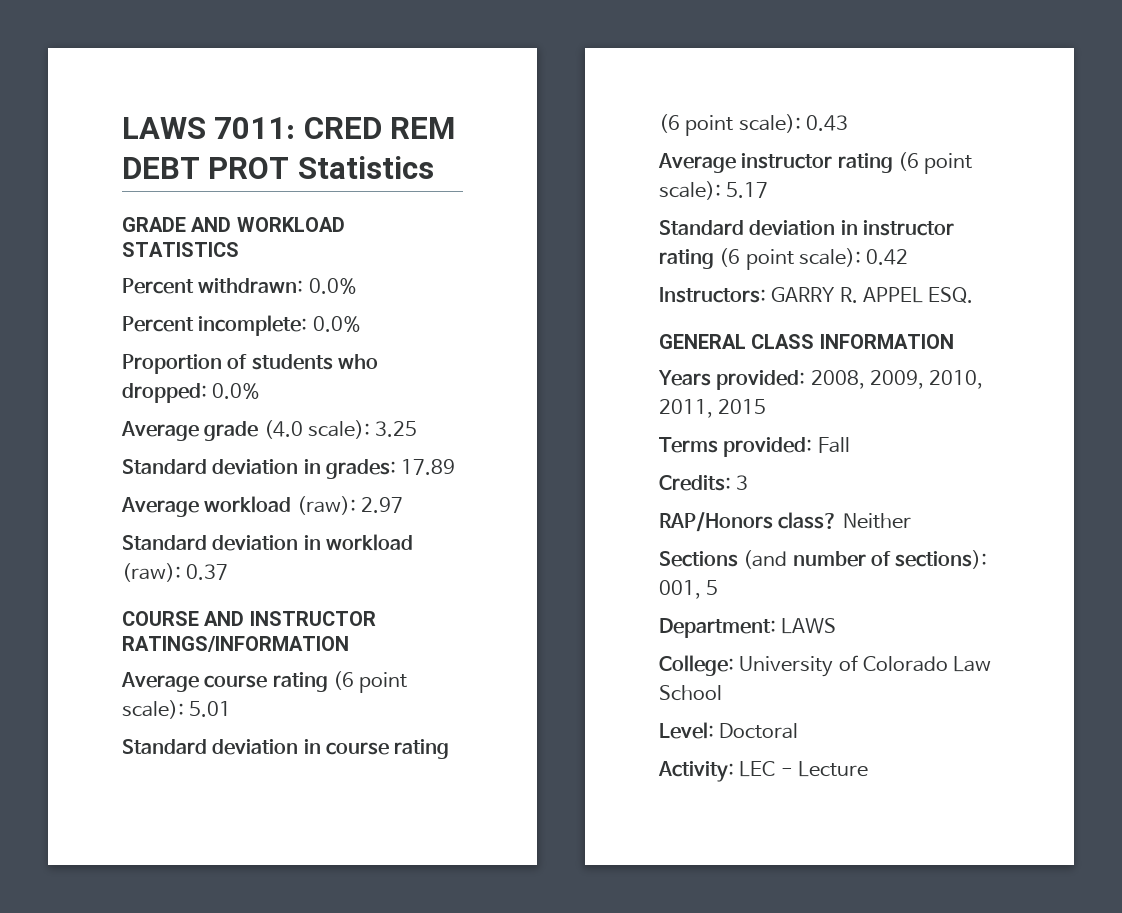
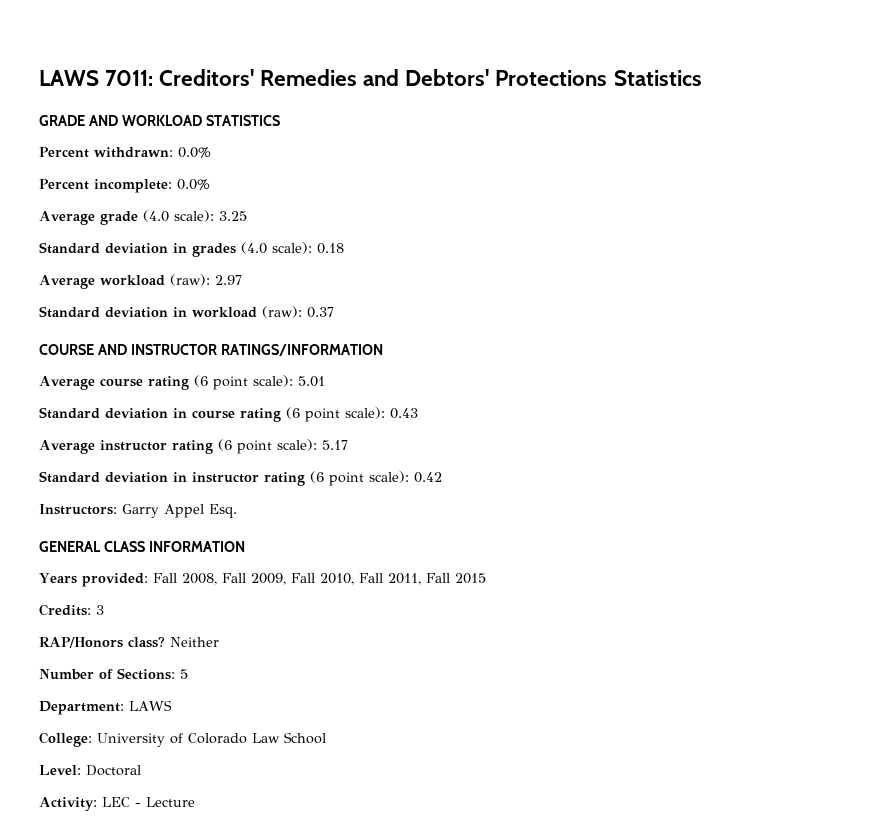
- LAWS 7011: CRED REM DEBT PROT Statistics
+ LAWS 7011: Creditors' Remedies and Debtors' Protections Statistics
- Proportion of students who dropped: 0.0%
- Standard deviation in grades: 17.89
+ Standard deviation in grades (4.0 scale): 0.18
- Instructors: GARRY R. APPEL ESQ.
+ Instructors: Garry Appel Esq.
- Years provided: 2008, 2009, 2010, 2011, 2015
- Terms provided: Fall
+ Years provided: Fall 2008, Fall 2009, Fall 2010, Fall 2011, Fall 2015
- Sections (and number of sections): 001, 5
+ Number of Sections: 5

